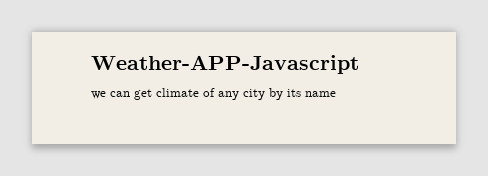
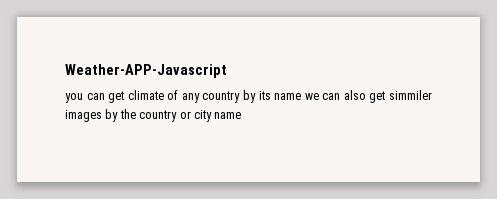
- we can get climate of any city by its name
+ you can get climate of any country by its name we can also get simmiler images by the country or city name

